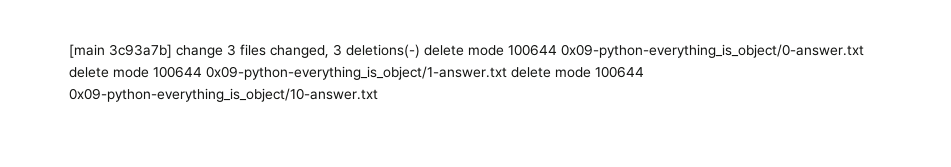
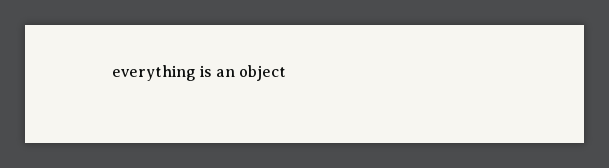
- [main 3c93a7b] change 3 files changed, 3 deletions(-) delete mode 100644 0x09-python-everything_is_object/0-answer.txt delete mode 100644 0x09-python-everything_is_object/1-answer.txt delete mode 100644 0x09-python-everything_is_object/10-answer.txt
+ everything is an object

